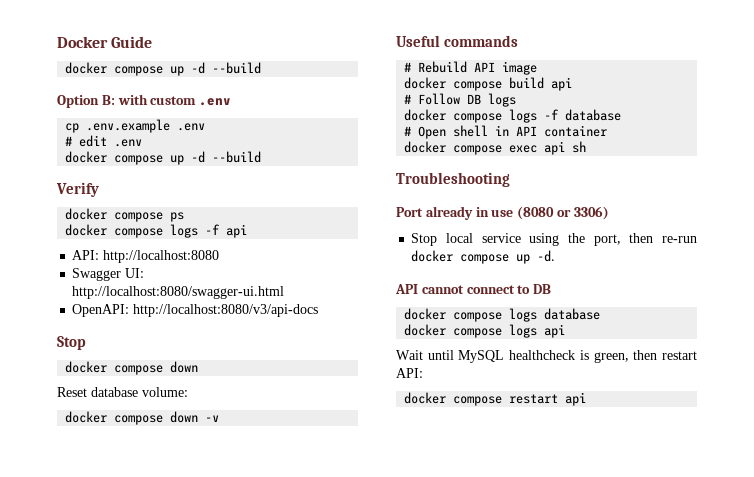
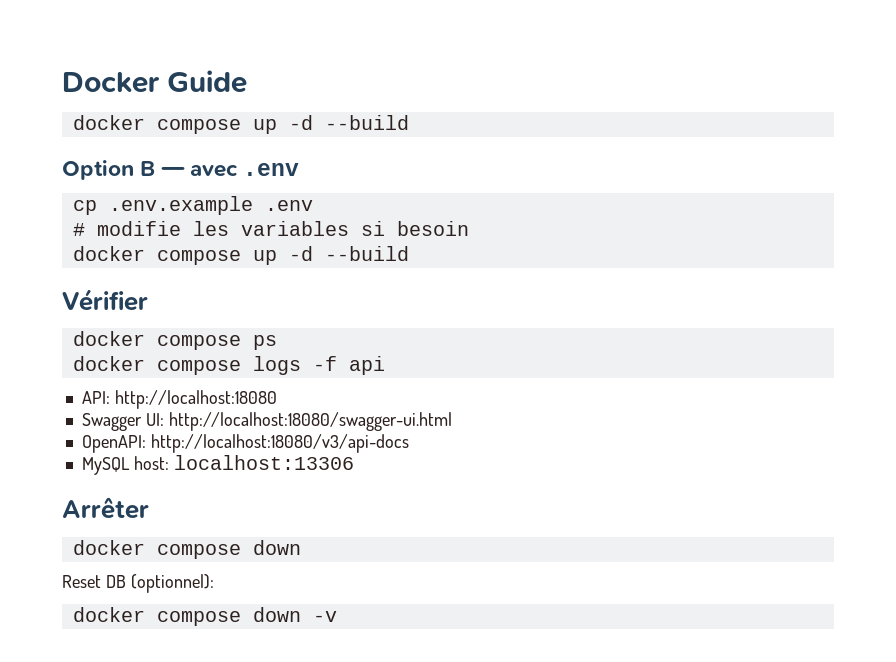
- Option B: with custom .env
+ Option B — avec .env
- # edit .env
+ # modifie les variables si besoin
  docker compose up -d --build
- Verify
+ Vérifier
- API: http://localhost:8080
+ API: http://localhost:18080
- Swagger UI: http://localhost:8080/swagger-ui.html
+ Swagger UI: http://localhost:18080/swagger-ui.html
- OpenAPI: http://localhost:8080/v3/api-docs
- Stop
+ OpenAPI: http://localhost:18080/v3/api-docs
+ MySQL host: localhost:13306
+ Arrêter
- Reset database volume:
+ Reset DB (optionnel):
- Useful commands
- # Rebuild API image
- docker compose build api
- # Follow DB logs
- docker compose logs -f database
- # Open shell in API container
- docker compose exec api sh
- Troubleshooting
- Port already in use (8080 or 3306)
- Stop local service using the port, then re-run docker compose up -d.
- API cannot connect to DB
- docker compose logs database
- docker compose logs api
- Wait until MySQL healthcheck is green, then restart API:
- docker compose restart api

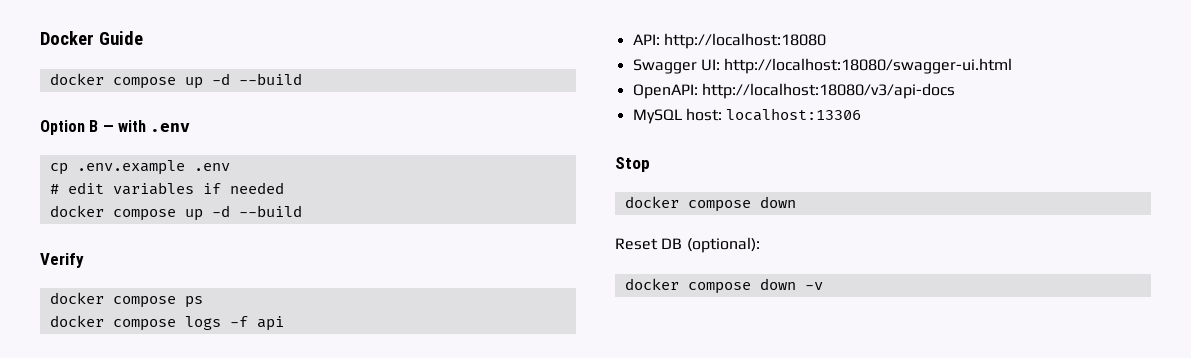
- Option B — avec .env
+ Option B — with .env
- # modifie les variables si besoin
+ # edit variables if needed
  docker compose up -d --build
- Vérifier
+ Verify
- Arrêter
+ Stop
- Reset DB (optionnel):
+ Reset DB (optional):

